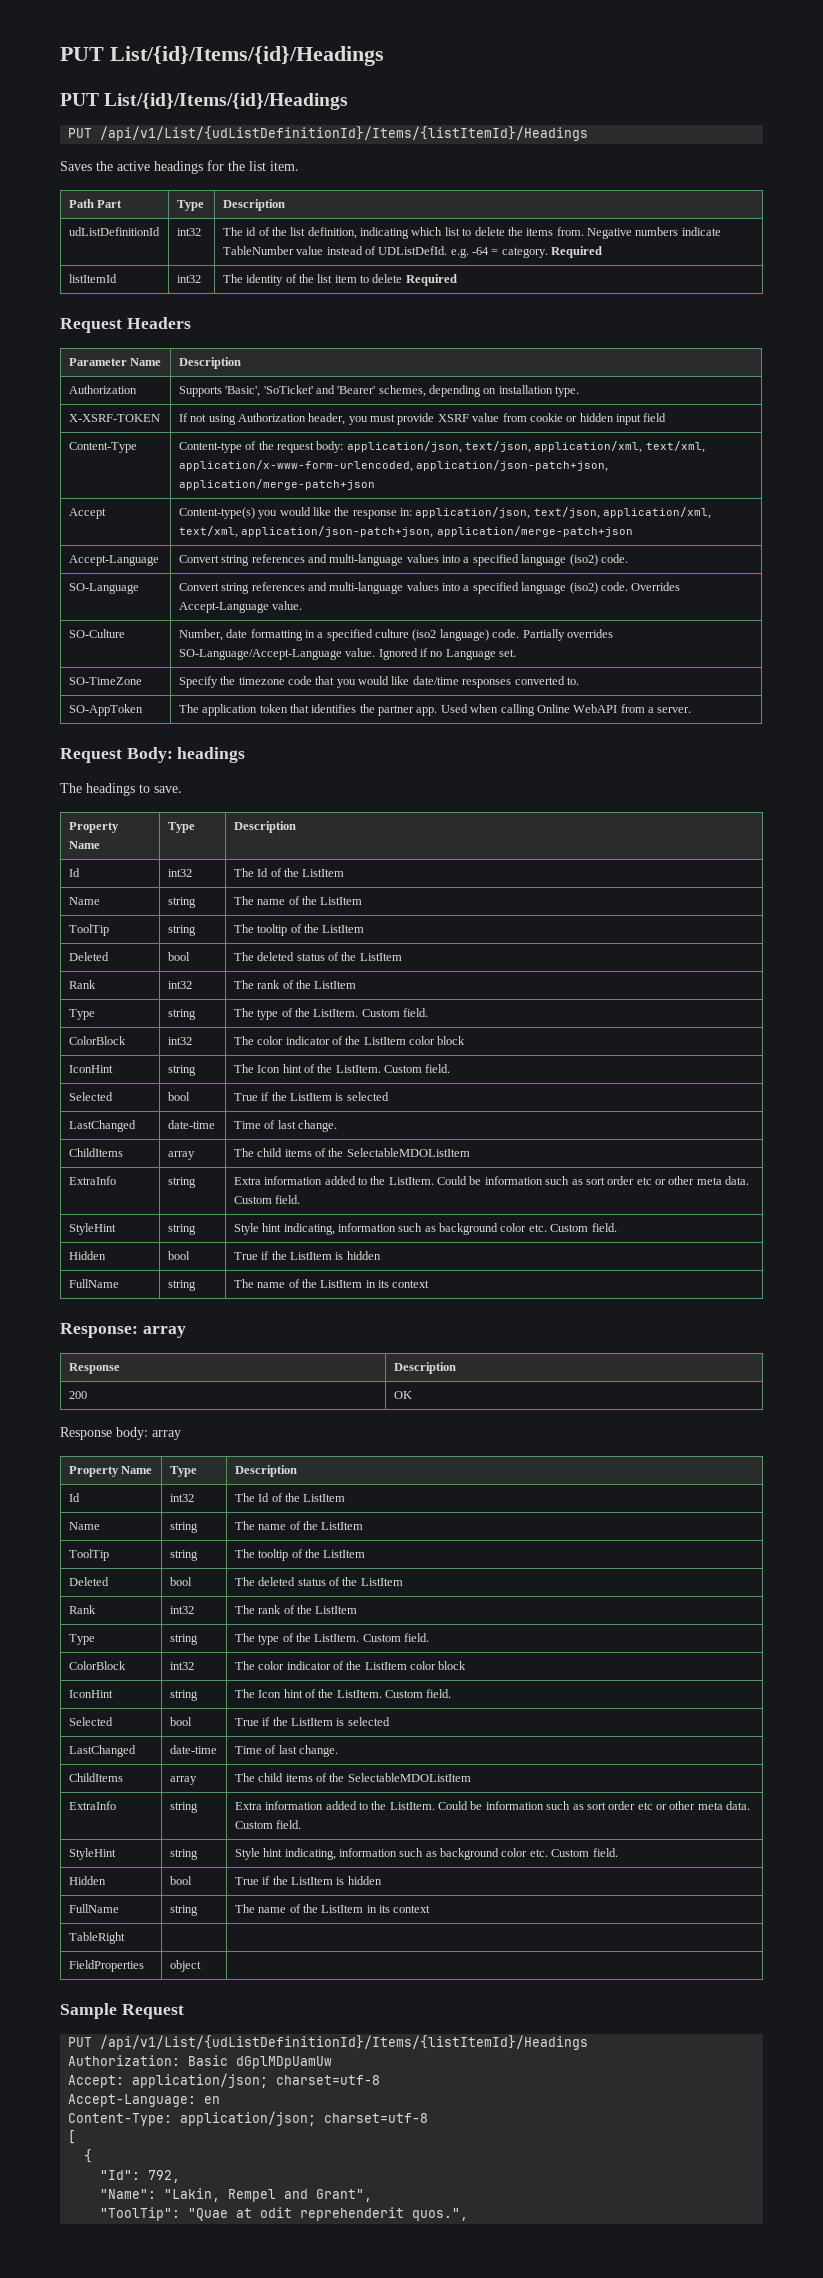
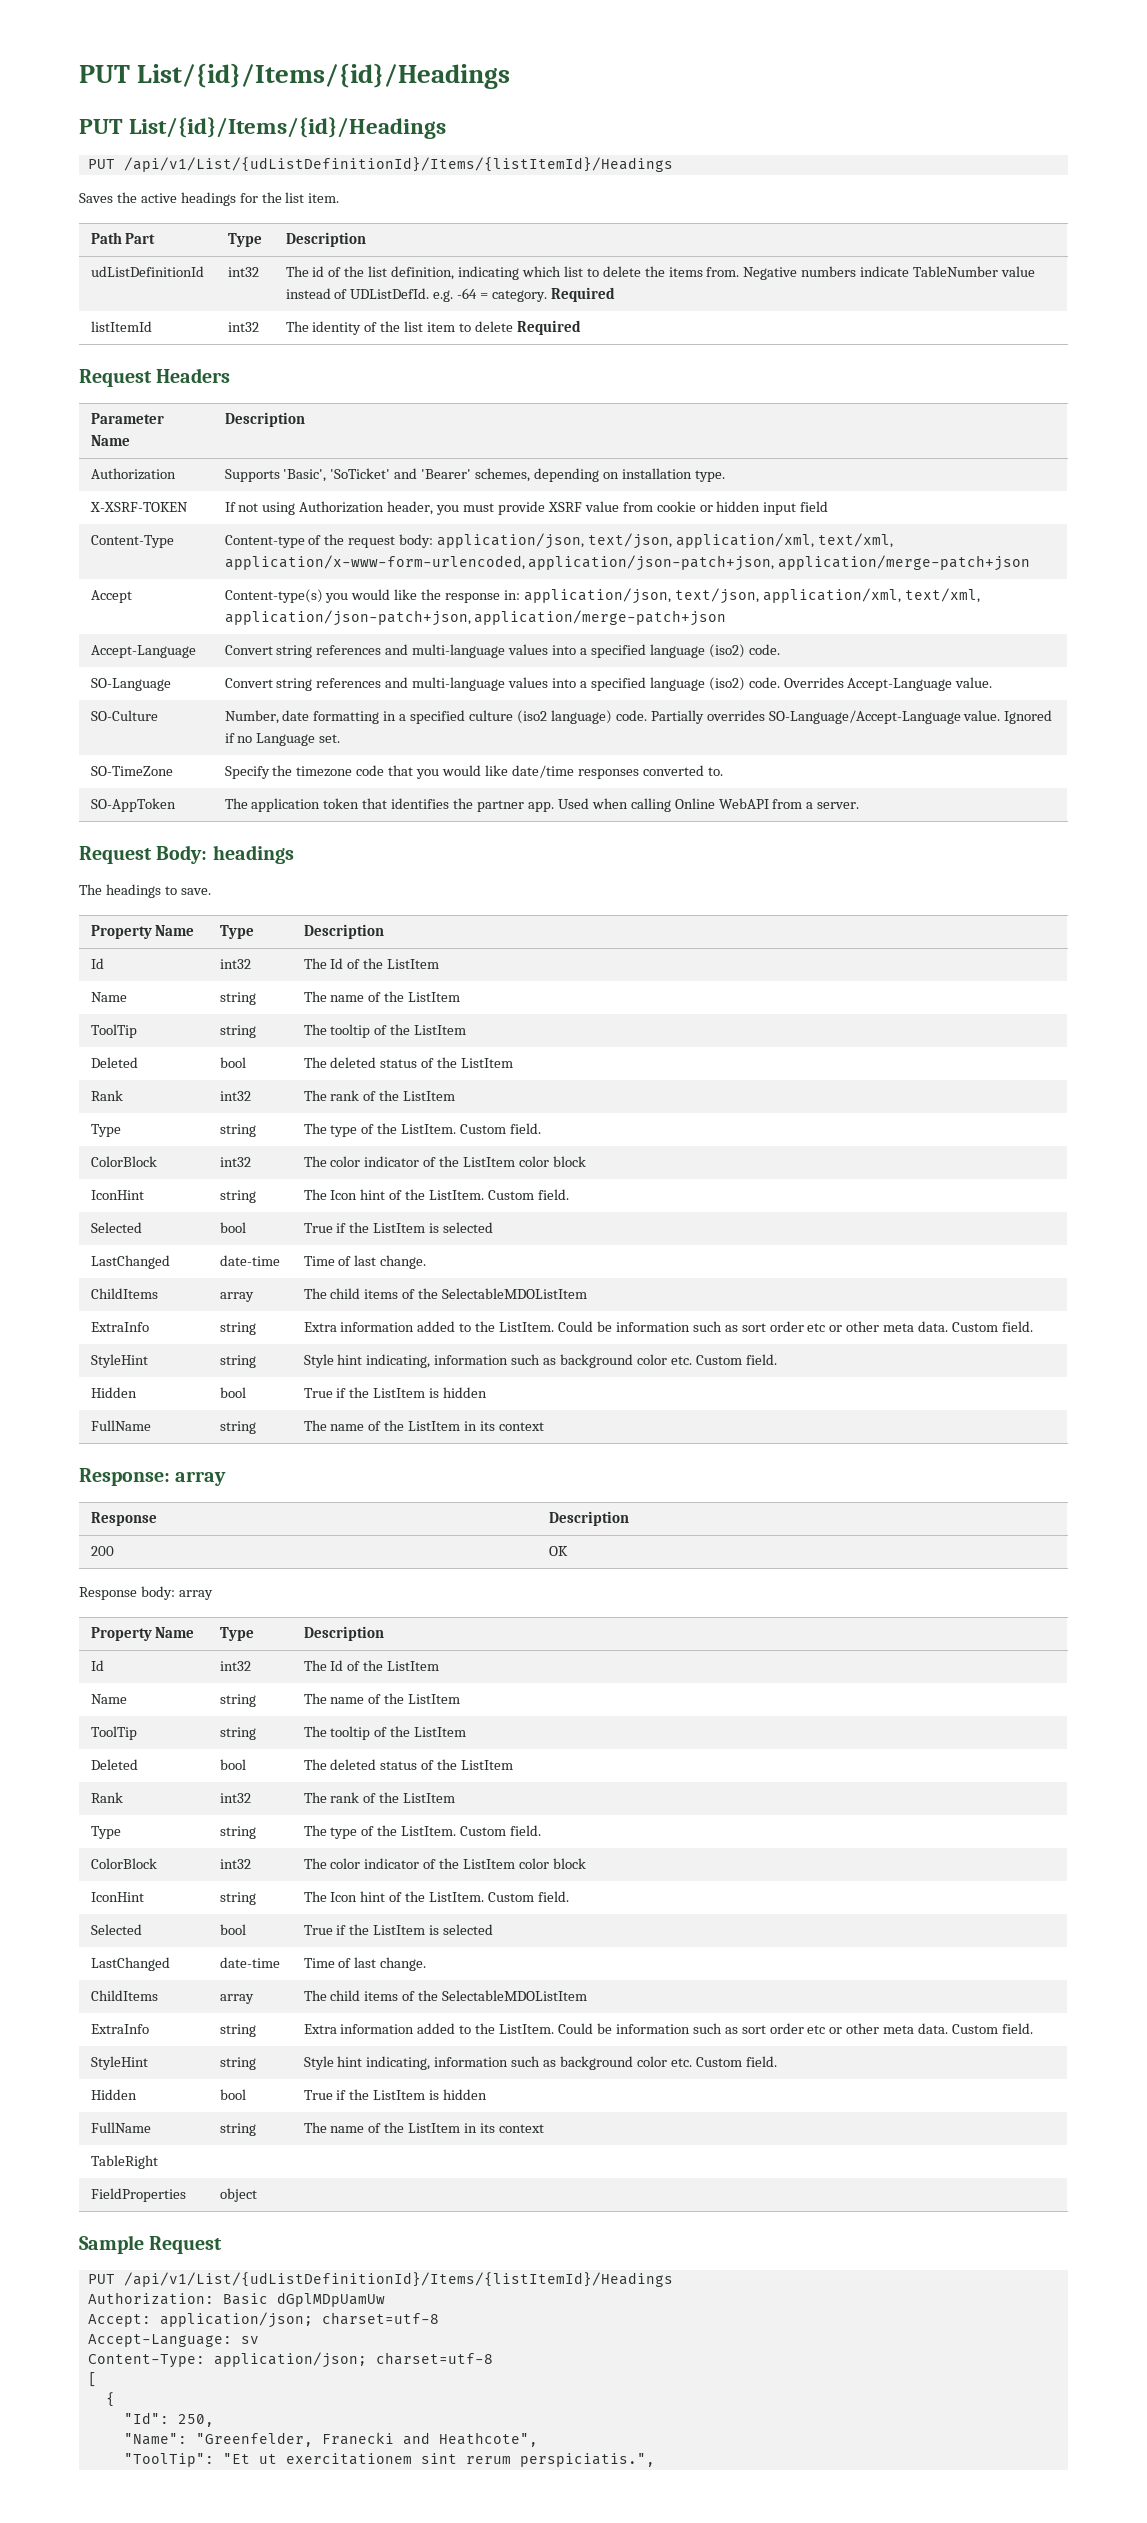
- Accept-Language: en
+ Accept-Language: sv
- "Id": 792,
+ "Id": 250,
- "Name": "Lakin, Rempel and Grant",
- "ToolTip": "Quae at odit reprehenderit quos.",
+ "Name": "Greenfelder, Franecki and Heathcote",
+ "ToolTip": "Et ut exercitationem sint rerum perspiciatis.",

